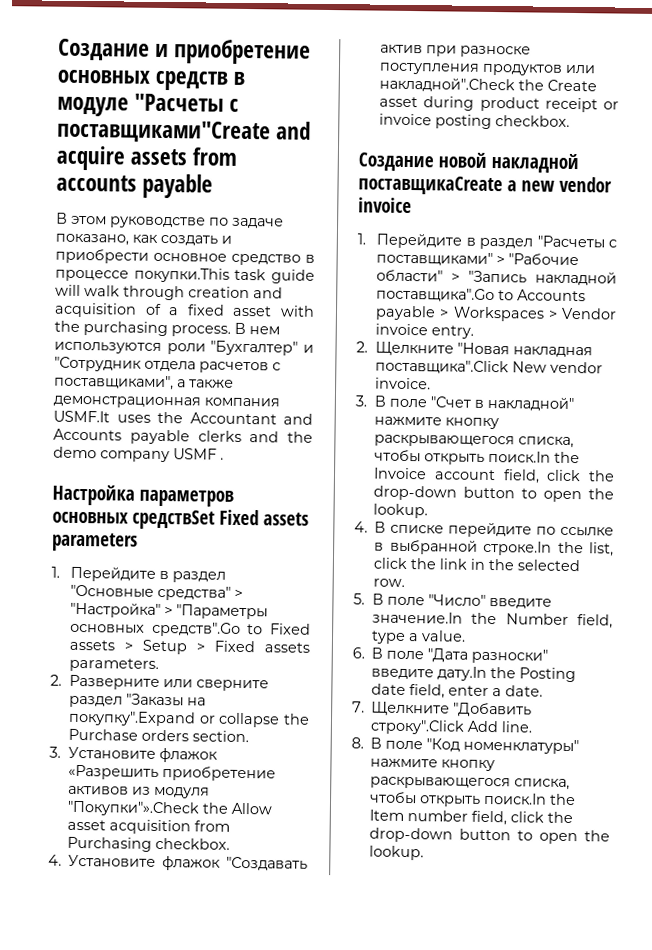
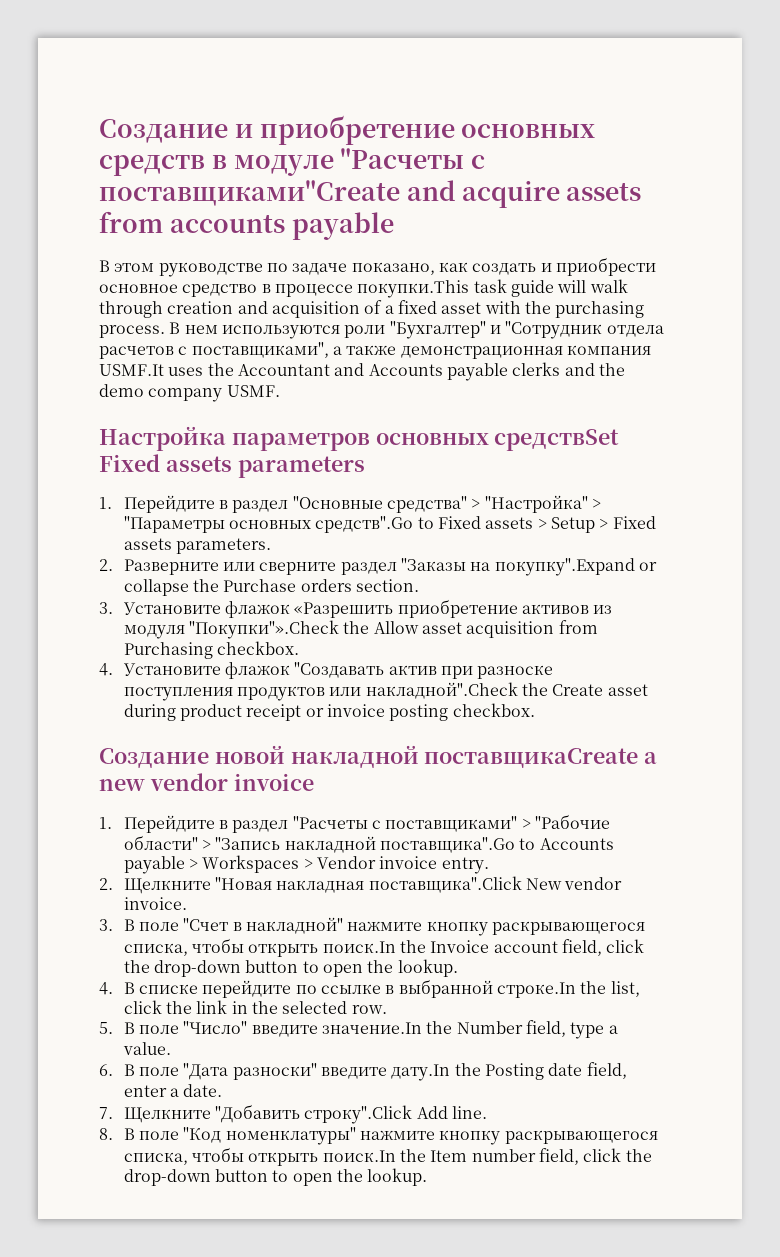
- В нем используются роли "Бухгалтер" и "Сотрудник отдела расчетов с поставщиками", а также демонстрационная компания USMF.It uses the Accountant and Accounts payable clerks and the demo company USMF .
+ В нем используются роли "Бухгалтер" и "Сотрудник отдела расчетов с поставщиками", а также демонстрационная компания USMF.It uses the Accountant and Accounts payable clerks and the demo company USMF.

